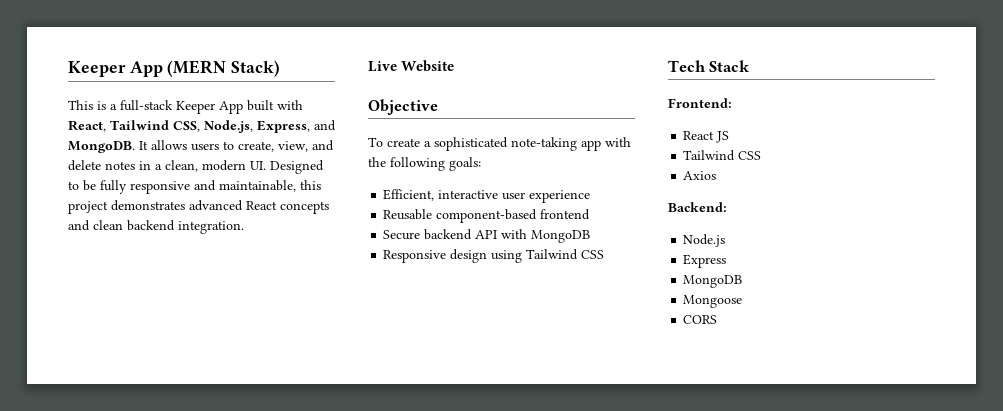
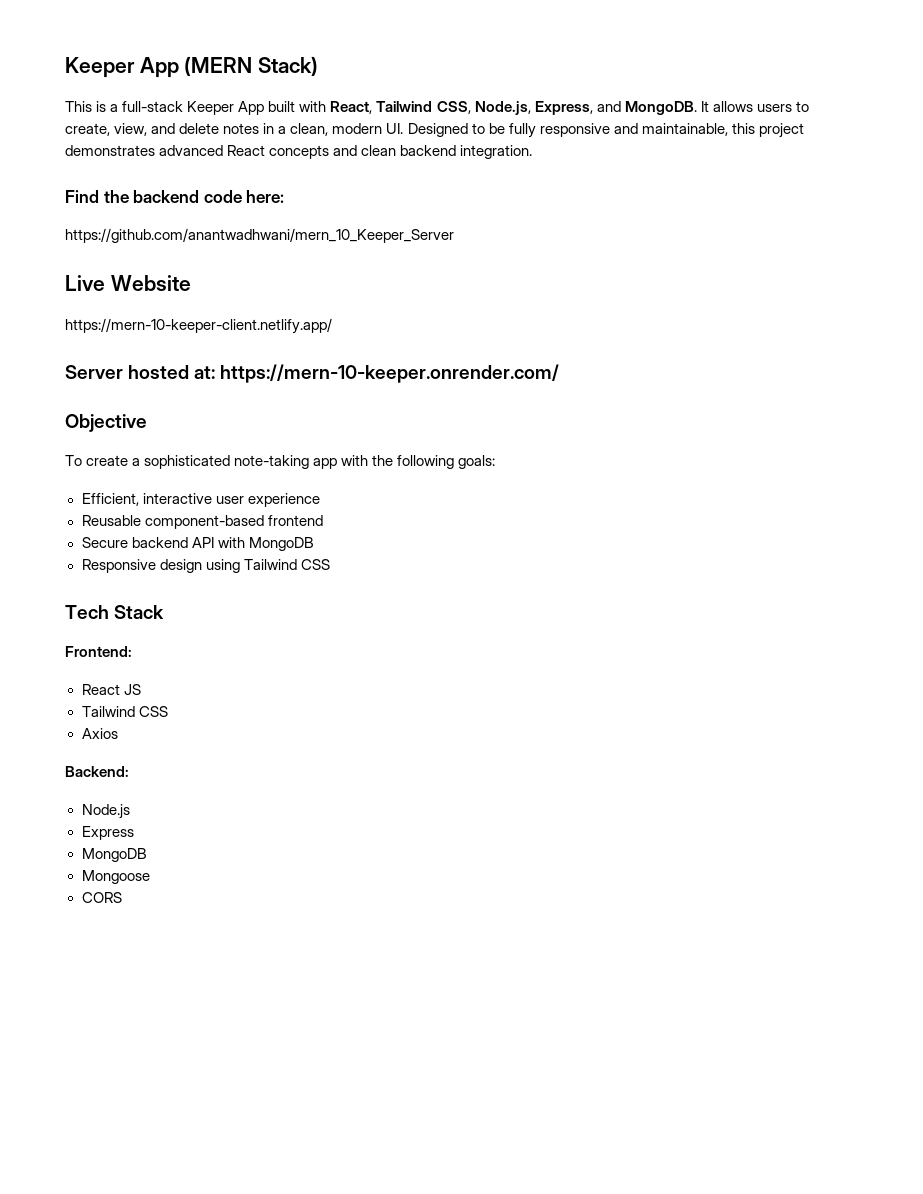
+ Find the backend code here:
+ https://github.com/anantwadhwani/mern_10_Keeper_Server
  Live Website
+ https://mern-10-keeper-client.netlify.app/
+ Server hosted at: https://mern-10-keeper.onrender.com/

